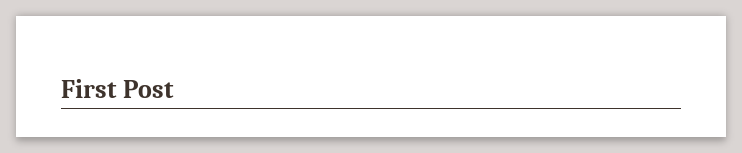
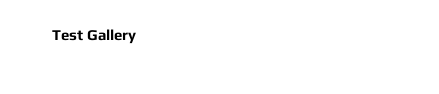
- First Post
+ Test Gallery

